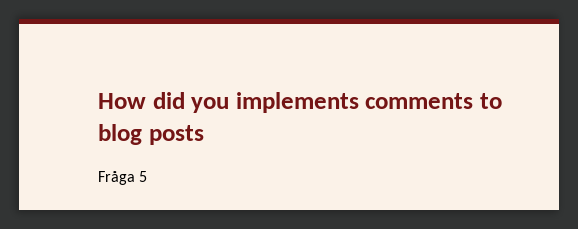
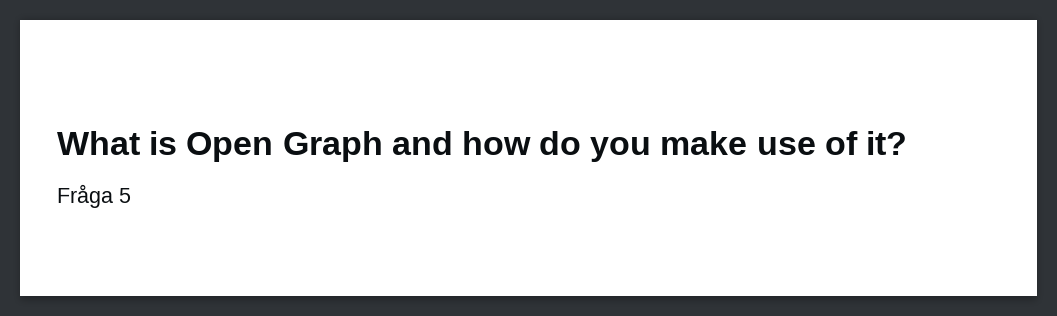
- How did you implements comments to blog posts
+ What is Open Graph and how do you make use of it?

